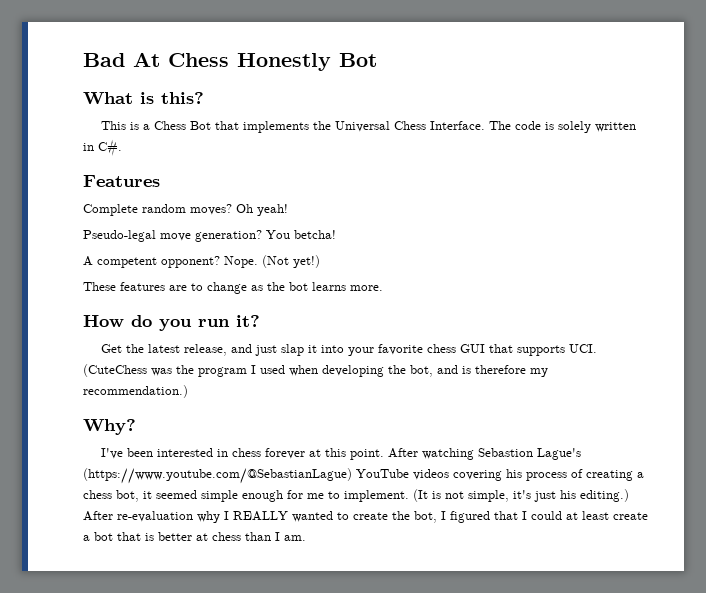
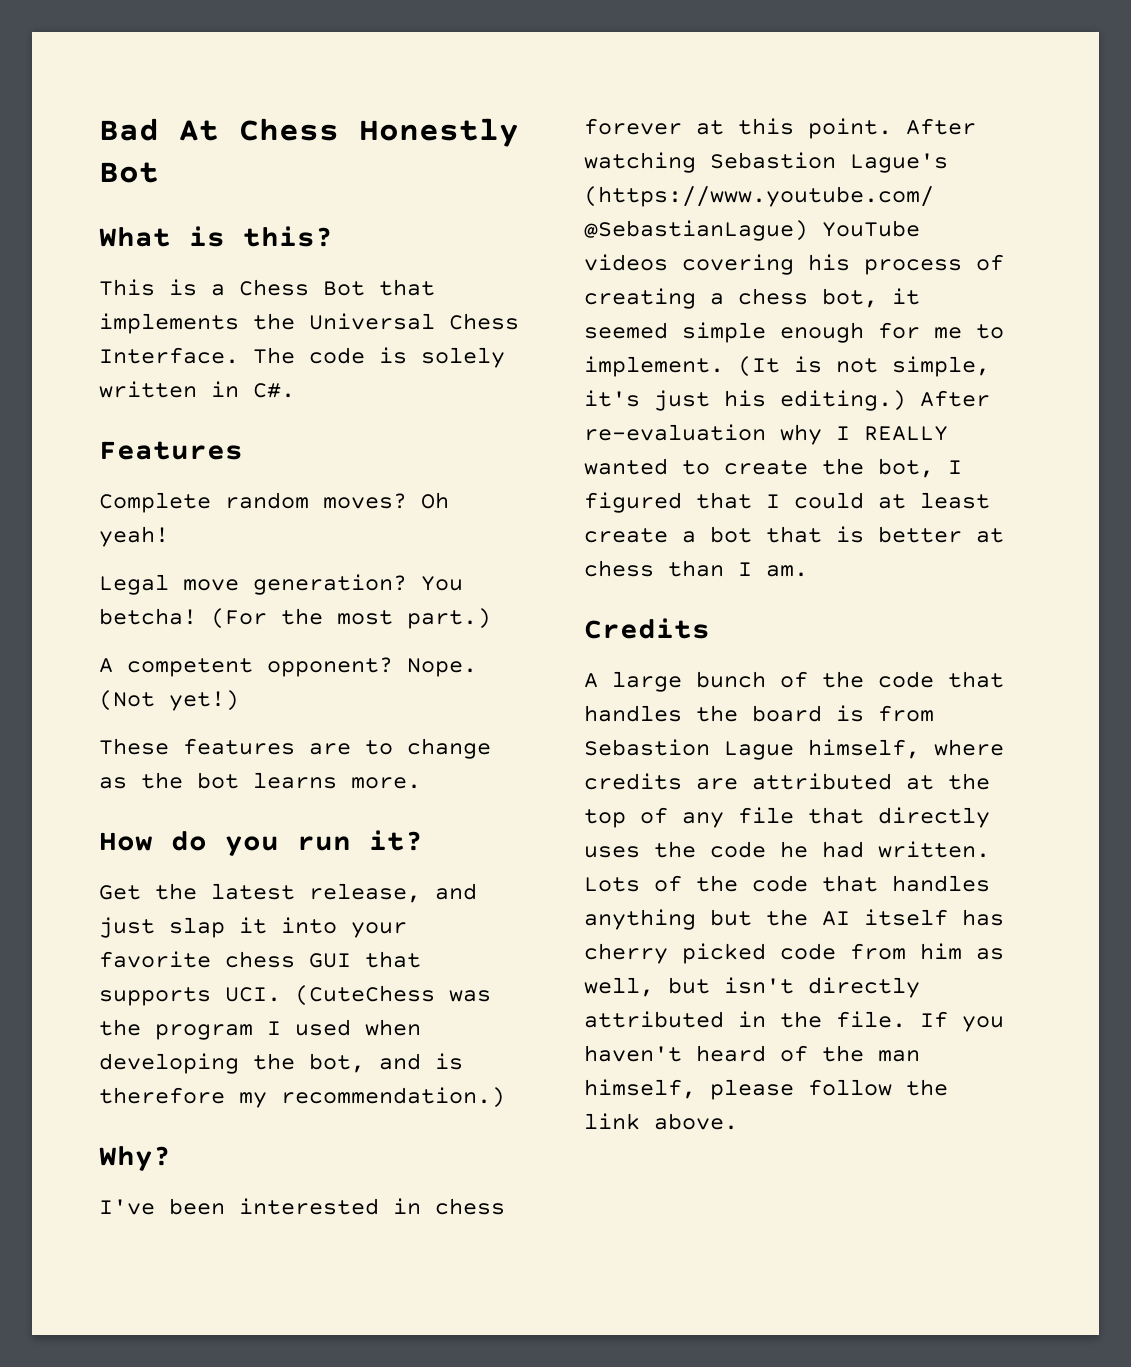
- Pseudo-legal move generation?
+ Legal move generation?
+ (For the most part.)
+ Credits
+ A large bunch of the code that handles the board is from Sebastion Lague himself, where credits are attributed at the top of any file that directly uses the code he had written. Lots of the code that handles anything but the AI itself has cherry picked code from him as well, but isn't directly attributed in the file. If you haven't heard of the man himself, please follow the link above.

